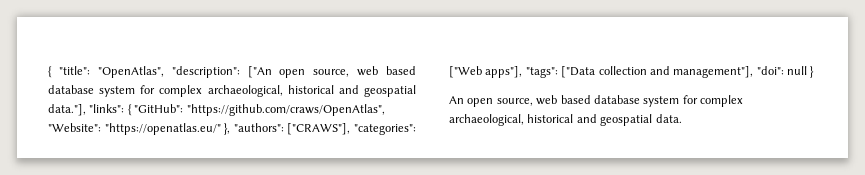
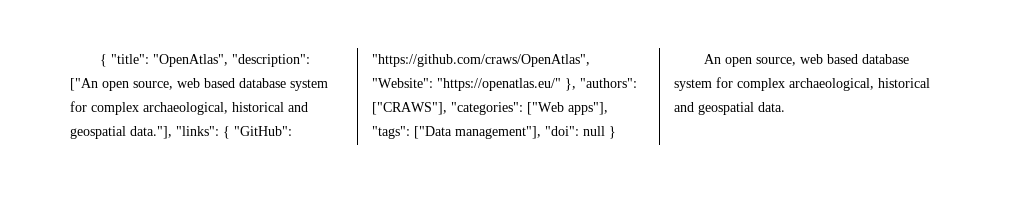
- { "title": "OpenAtlas", "description": ["An open source, web based database system for complex archaeological, historical and geospatial data."], "links": { "GitHub": "https://github.com/craws/OpenAtlas", "Website": "https://openatlas.eu/" }, "authors": ["CRAWS"], "categories": ["Web apps"], "tags": ["Data collection and management"], "doi": null }
+ { "title": "OpenAtlas", "description": ["An open source, web based database system for complex archaeological, historical and geospatial data."], "links": { "GitHub": "https://github.com/craws/OpenAtlas", "Website": "https://openatlas.eu/" }, "authors": ["CRAWS"], "categories": ["Web apps"], "tags": ["Data management"], "doi": null }

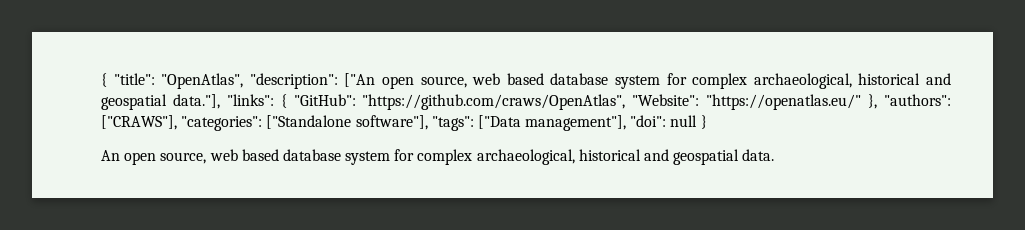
- { "title": "OpenAtlas", "description": ["An open source, web based database system for complex archaeological, historical and geospatial data."], "links": { "GitHub": "https://github.com/craws/OpenAtlas", "Website": "https://openatlas.eu/" }, "authors": ["CRAWS"], "categories": ["Web apps"], "tags": ["Data management"], "doi": null }
+ { "title": "OpenAtlas", "description": ["An open source, web based database system for complex archaeological, historical and geospatial data."], "links": { "GitHub": "https://github.com/craws/OpenAtlas", "Website": "https://openatlas.eu/" }, "authors": ["CRAWS"], "categories": ["Standalone software"], "tags": ["Data management"], "doi": null }

